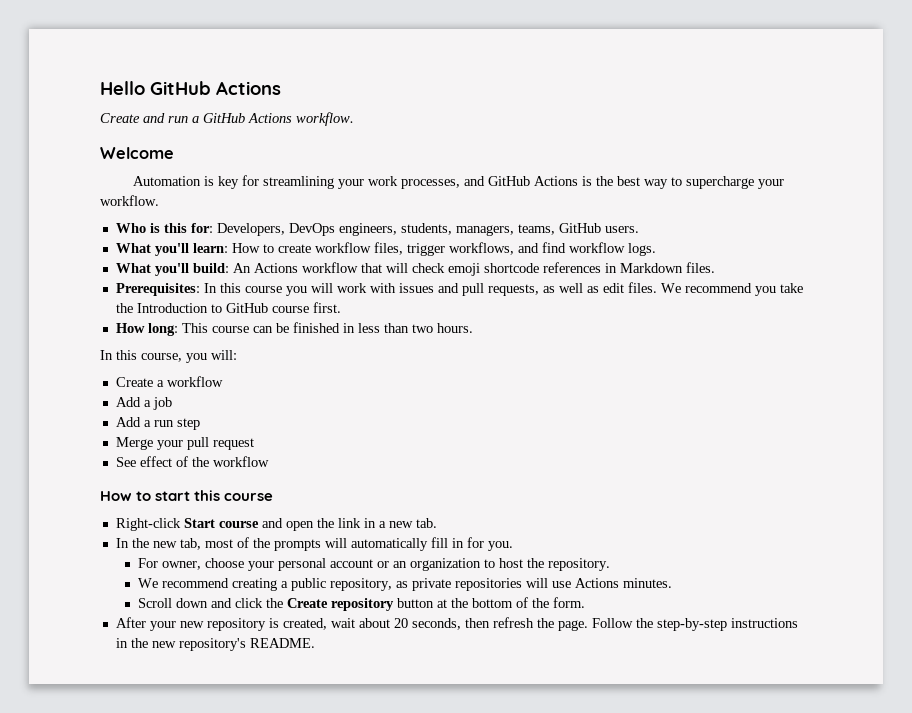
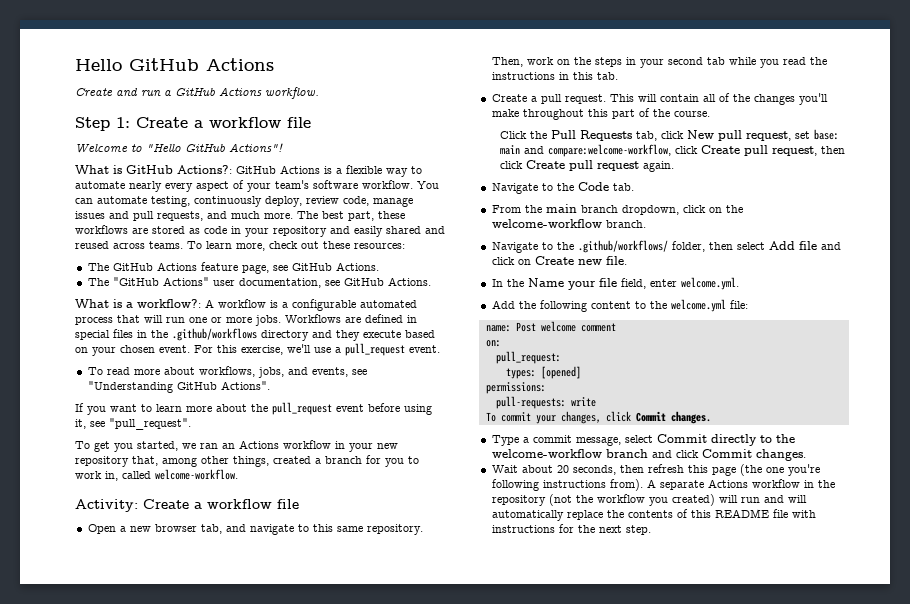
- Welcome
- Automation is key for streamlining your work processes, and GitHub Actions is the best way to supercharge your workflow.
- Who is this for: Developers, DevOps engineers, students, managers, teams, GitHub users.
- What you'll learn: How to create workflow files, trigger workflows, and find workflow logs.
- What you'll build: An Actions workflow that will check emoji shortcode references in Markdown files.
- Prerequisites: In this course you will work with issues and pull requests, as well as edit files. We recommend you take the Introduction to GitHub course first.
- How long: This course can be finished in less than two hours.
- In this course, you will:
- Create a workflow
- Add a job
- Add a run step
- Merge your pull request
- See effect of the workflow
- How to start this course
- Right-click Start course and open the link in a new tab.
- In the new tab, most of the prompts will automatically fill in for you.
- For owner, choose your personal account or an organization to host the repository.
- We recommend creating a public repository, as private repositories will use Actions minutes.
- Scroll down and click the Create repository button at the bottom of the form.
- After your new repository is created, wait about 20 seconds, then refresh the page. Follow the step-by-step instructions in the new repository's README.
+ Step 1: Create a workflow file
+ Welcome to "Hello GitHub Actions"!
+ What is GitHub Actions?: GitHub Actions is a flexible way to automate nearly every aspect of your team's software workflow. You can automate testing, continuously deploy, review code, manage issues and pull requests, and much more. The best part, these workflows are stored as code in your repository and easily shared and reused across teams. To learn more, check out these resources:
+ The GitHub Actions feature page, see GitHub Actions.
+ The "GitHub Actions" user documentation, see GitHub Actions.
+ What is a workflow?: A workflow is a configurable automated process that will run one or more jobs. Workflows are defined in special files in the .github/workflows directory and they execute based on your chosen event. For this exercise, we'll use a pull_request event.
+ To read more about workflows, jobs, and events, see "Understanding GitHub Actions".
+ If you want to learn more about the pull_request event before using it, see "pull_request".
+ To get you started, we ran an Actions workflow in your new repository that, among other things, created a branch for you to work in, called welcome-workflow.
+ Activity: Create a workflow file
+ Open a new browser tab, and navigate to this same repository. Then, work on the steps in your second tab while you read the instructions in this tab.
+ Create a pull request. This will contain all of the changes you'll make throughout this part of the course.
+ Click the Pull Requests tab, click New pull request, set base: main and compare:welcome-workflow, click Create pull request, then click Create pull request again.
+ Navigate to the Code tab.
+ From the main branch dropdown, click on the welcome-workflow branch.
+ Navigate to the .github/workflows/ folder, then select Add file and click on Create new file.
+ In the Name your file field, enter welcome.yml.
+ Add the following content to the welcome.yml file:
+ name: Post welcome comment
+ on:
+ pull_request:
+ types: [opened]
+ permissions:
+ pull-requests: write
+ To commit your changes, click Commit changes.
+ Type a commit message, select Commit directly to the welcome-workflow branch and click Commit changes.
+ Wait about 20 seconds, then refresh this page (the one you're following instructions from). A separate Actions workflow in the repository (not the workflow you created) will run and will automatically replace the contents of this README file with instructions for the next step.

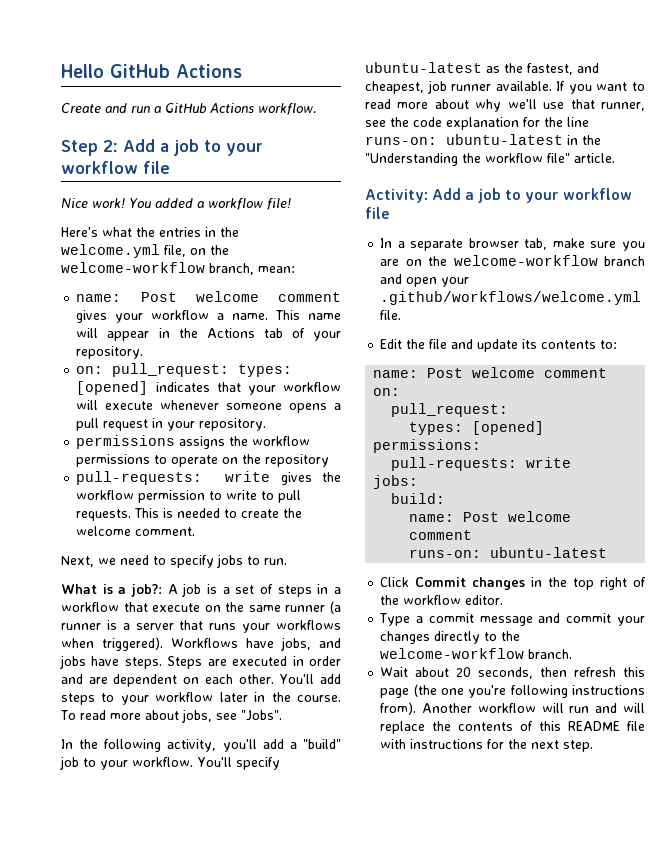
- Step 1: Create a workflow file
- Welcome to "Hello GitHub Actions"!
- What is GitHub Actions?: GitHub Actions is a flexible way to automate nearly every aspect of your team's software workflow. You can automate testing, continuously deploy, review code, manage issues and pull requests, and much more. The best part, these workflows are stored as code in your repository and easily shared and reused across teams. To learn more, check out these resources:
- The GitHub Actions feature page, see GitHub Actions.
- The "GitHub Actions" user documentation, see GitHub Actions.
- What is a workflow?: A workflow is a configurable automated process that will run one or more jobs. Workflows are defined in special files in the .github/workflows directory and they execute based on your chosen event. For this exercise, we'll use a pull_request event.
- To read more about workflows, jobs, and events, see "Understanding GitHub Actions".
- If you want to learn more about the pull_request event before using it, see "pull_request".
- To get you started, we ran an Actions workflow in your new repository that, among other things, created a branch for you to work in, called welcome-workflow.
- Activity: Create a workflow file
- Open a new browser tab, and navigate to this same repository. Then, work on the steps in your second tab while you read the instructions in this tab.
- Create a pull request. This will contain all of the changes you'll make throughout this part of the course.
- Click the Pull Requests tab, click New pull request, set base: main and compare:welcome-workflow, click Create pull request, then click Create pull request again.
- Navigate to the Code tab.
- From the main branch dropdown, click on the welcome-workflow branch.
- Navigate to the .github/workflows/ folder, then select Add file and click on Create new file.
- In the Name your file field, enter welcome.yml.
- Add the following content to the welcome.yml file:
+ Step 2: Add a job to your workflow file
+ Nice work! You added a workflow file!
+ Here's what the entries in the welcome.yml file, on the welcome-workflow branch, mean:
+ name: Post welcome comment gives your workflow a name. This name will appear in the Actions tab of your repository.
+ on: pull_request: types: [opened] indicates that your workflow will execute whenever someone opens a pull request in your repository.
+ permissions assigns the workflow permissions to operate on the repository
+ pull-requests: write gives the workflow permission to write to pull requests. This is needed to create the welcome comment.
+ Next, we need to specify jobs to run.
+ What is a job?: A job is a set of steps in a workflow that execute on the same runner (a runner is a server that runs your workflows when triggered). Workflows have jobs, and jobs have steps. Steps are executed in order and are dependent on each other. You'll add steps to your workflow later in the course. To read more about jobs, see "Jobs".
+ In the following activity, you'll add a "build" job to your workflow. You'll specify ubuntu-latest as the fastest, and cheapest, job runner available. If you want to read more about why we'll use that runner, see the code explanation for the line runs-on: ubuntu-latest in the "Understanding the workflow file" article.
+ Activity: Add a job to your workflow file
+ In a separate browser tab, make sure you are on the welcome-workflow branch and open your .github/workflows/welcome.yml file.
+ Edit the file and update its contents to:
- To commit your changes, click Commit changes.
- Type a commit message, select Commit directly to the welcome-workflow branch and click Commit changes.
+ jobs:
+ build:
+ name: Post welcome comment
+ runs-on: ubuntu-latest
+ Click Commit changes in the top right of the workflow editor.
+ Type a commit message and commit your changes directly to the welcome-workflow branch.
- A separate Actions workflow in the repository (not the workflow you created) will run and will automatically replace the contents of this README file with instructions for the next step.
+ Another workflow will run and will replace the contents of this README file with instructions for the next step.

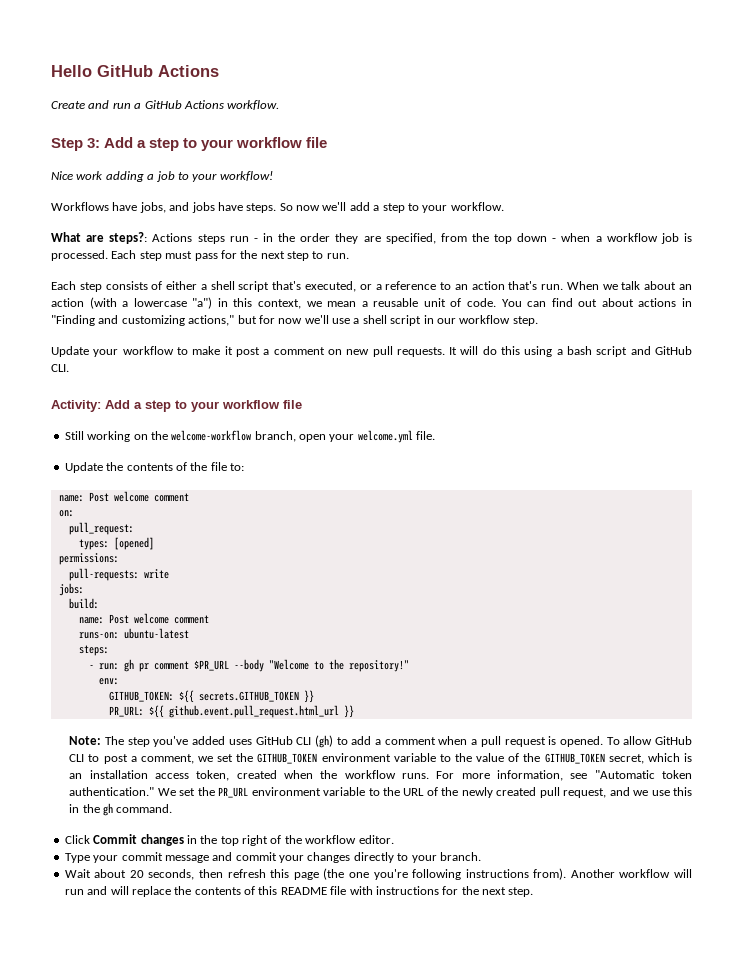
- Step 2: Add a job to your workflow file
+ Step 3: Add a step to your workflow file
- Nice work! You added a workflow file!
- Here's what the entries in the welcome.yml file, on the welcome-workflow branch, mean:
- name: Post welcome comment gives your workflow a name. This name will appear in the Actions tab of your repository.
- on: pull_request: types: [opened] indicates that your workflow will execute whenever someone opens a pull request in your repository.
- permissions assigns the workflow permissions to operate on the repository
- pull-requests: write gives the workflow permission to write to pull requests. This is needed to create the welcome comment.
- Next, we need to specify jobs to run.
- What is a job?: A job is a set of steps in a workflow that execute on the same runner (a runner is a server that runs your workflows when triggered). Workflows have jobs, and jobs have steps.
+ Nice work adding a job to your workflow!
+ Workflows have jobs, and jobs have steps.
- Steps are executed in order and are dependent on each other. You'll add steps to your workflow later in the course. To read more about jobs, see "Jobs".
- In the following activity, you'll add a "build" job to your workflow. You'll specify ubuntu-latest as the fastest, and cheapest, job runner available. If you want to read more about why we'll use that runner, see the code explanation for the line runs-on: ubuntu-latest in the "Understanding the workflow file" article.
+ So now we'll add a step to your workflow.
+ What are steps?: Actions steps run - in the order they are specified, from the top down - when a workflow job is processed. Each step must pass for the next step to run.
+ Each step consists of either a shell script that's executed, or a reference to an action that's run. When we talk about an action (with a lowercase "a") in this context, we mean a reusable unit of code. You can find out about actions in "Finding and customizing actions," but for now we'll use a shell script in our workflow step.
+ Update your workflow to make it post a comment on new pull requests. It will do this using a bash script and GitHub CLI.
- Activity: Add a job to your workflow file
- In a separate browser tab, make sure you are on the welcome-workflow branch and open your .github/workflows/welcome.yml file.
+ Activity: Add a step to your workflow file
+ Still working on the welcome-workflow branch, open your welcome.yml file.
- Edit the file and update its contents to:
+ Update the contents of the file to:
+ steps:
+ - run: gh pr comment $PR_URL --body "Welcome to the repository!"
+ env:
+ GITHUB_TOKEN: ${{ secrets.GITHUB_TOKEN }}
+ PR_URL: ${{ github.event.pull_request.html_url }}
+ Note: The step you've added uses GitHub CLI (gh) to add a comment when a pull request is opened. To allow GitHub CLI to post a comment, we set the GITHUB_TOKEN environment variable to the value of the GITHUB_TOKEN secret, which is an installation access token, created when the workflow runs. For more information, see "Automatic token authentication." We set the PR_URL environment variable to the URL of the newly created pull request, and we use this in the gh command.
- Type a commit message and commit your changes directly to the welcome-workflow branch.
+ Type your commit message and commit your changes directly to your branch.

